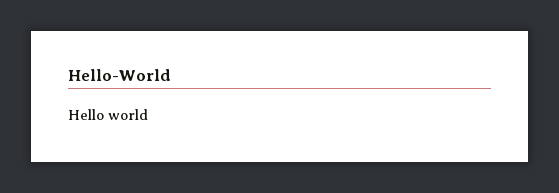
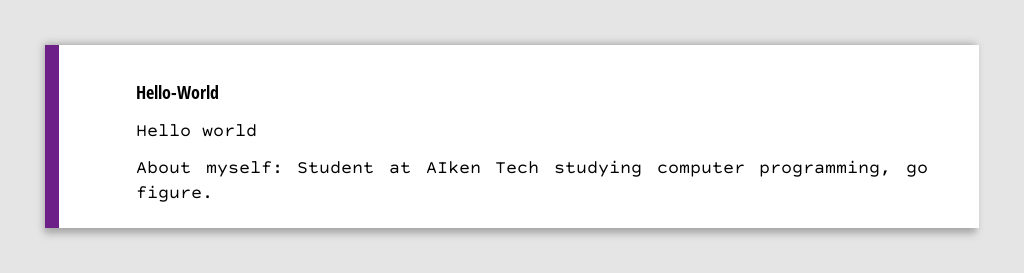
+ About myself: Student at AIken Tech studying computer programming, go figure.

